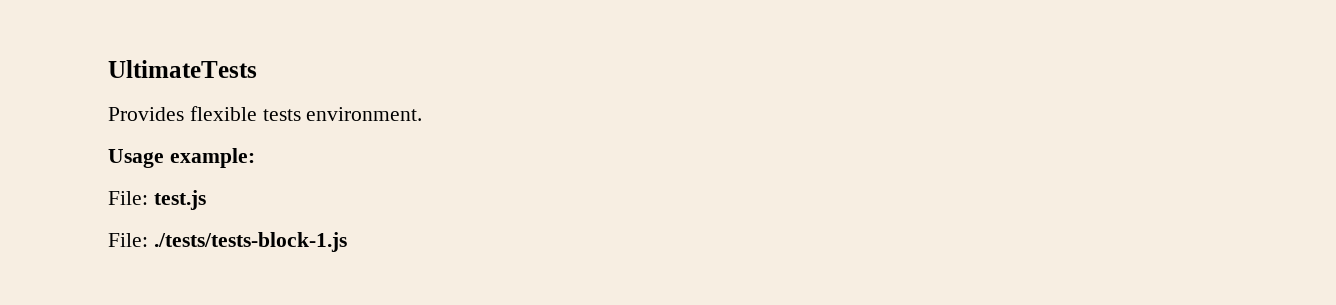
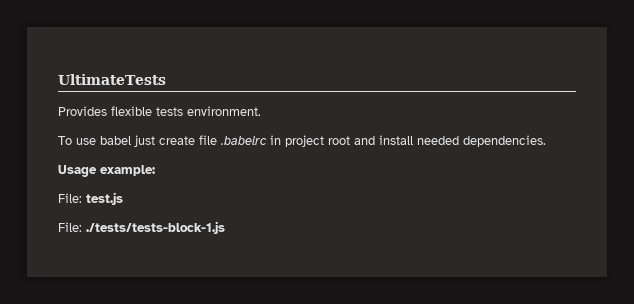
+ To use babel just create file .babelrc in project root and install needed dependencies.

